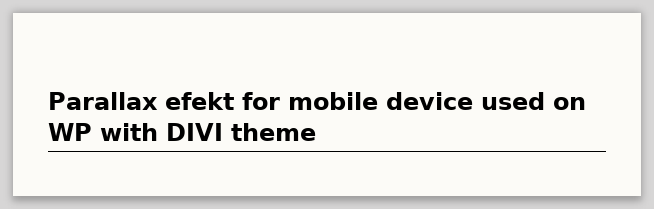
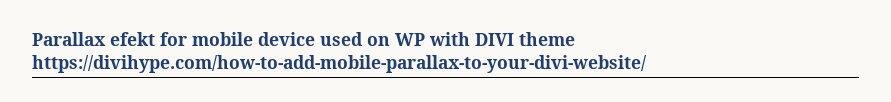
- Parallax efekt for mobile device used on WP with DIVI theme
+ Parallax efekt for mobile device used on WP with DIVI theme https://divihype.com/how-to-add-mobile-parallax-to-your-divi-website/

